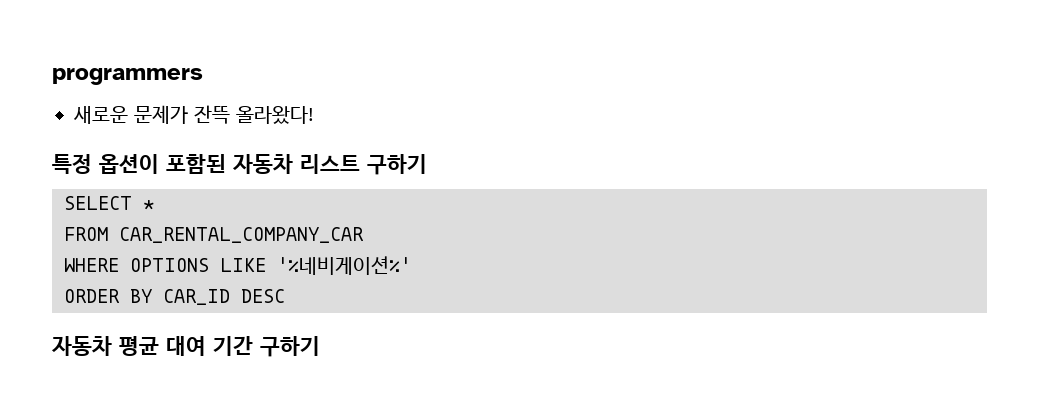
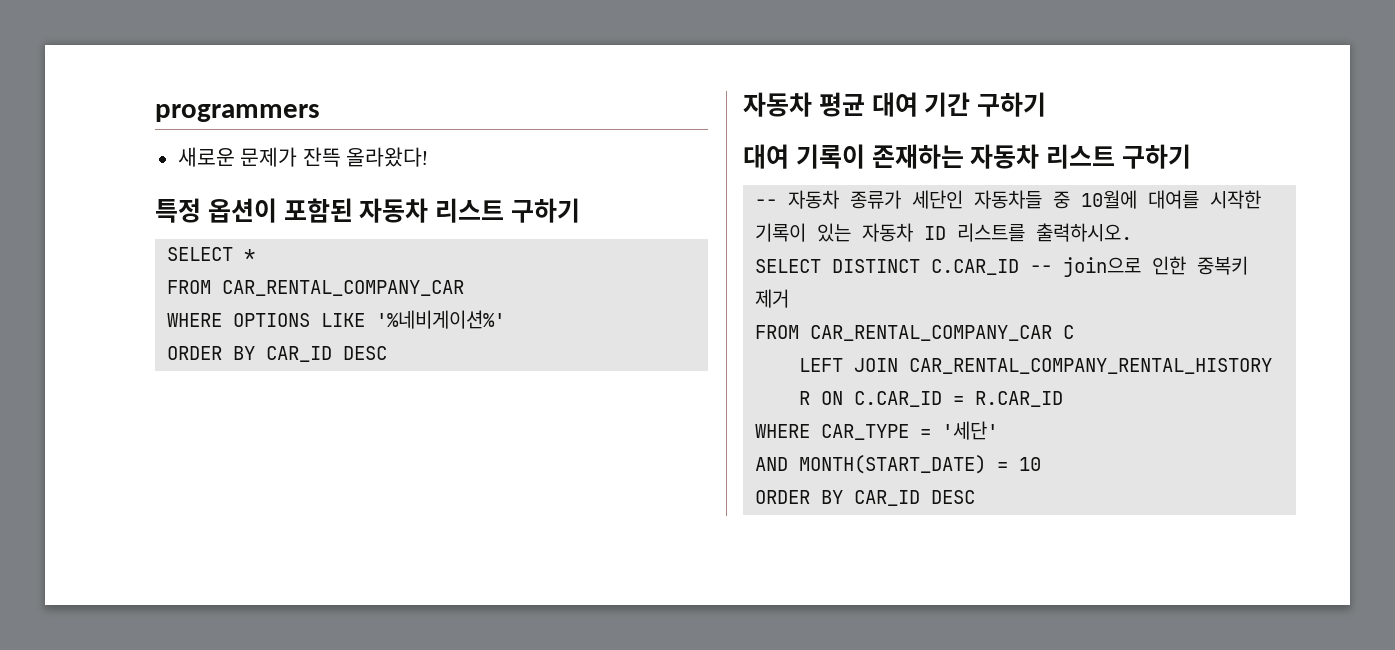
+ 대여 기록이 존재하는 자동차 리스트 구하기
+ -- 자동차 종류가 세단인 자동차들 중 10월에 대여를 시작한 기록이 있는 자동차 ID 리스트를 출력하시오.
+ SELECT DISTINCT C.CAR_ID -- join으로 인한 중복키 제거
+ FROM CAR_RENTAL_COMPANY_CAR C
+ LEFT JOIN CAR_RENTAL_COMPANY_RENTAL_HISTORY R ON C.CAR_ID = R.CAR_ID
+ WHERE CAR_TYPE = '세단'
+ AND MONTH(START_DATE) = 10
+ ORDER BY CAR_ID DESC

